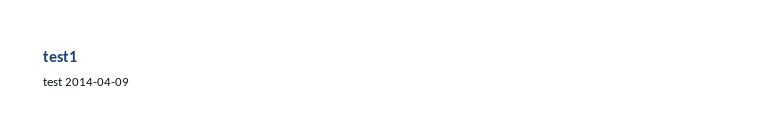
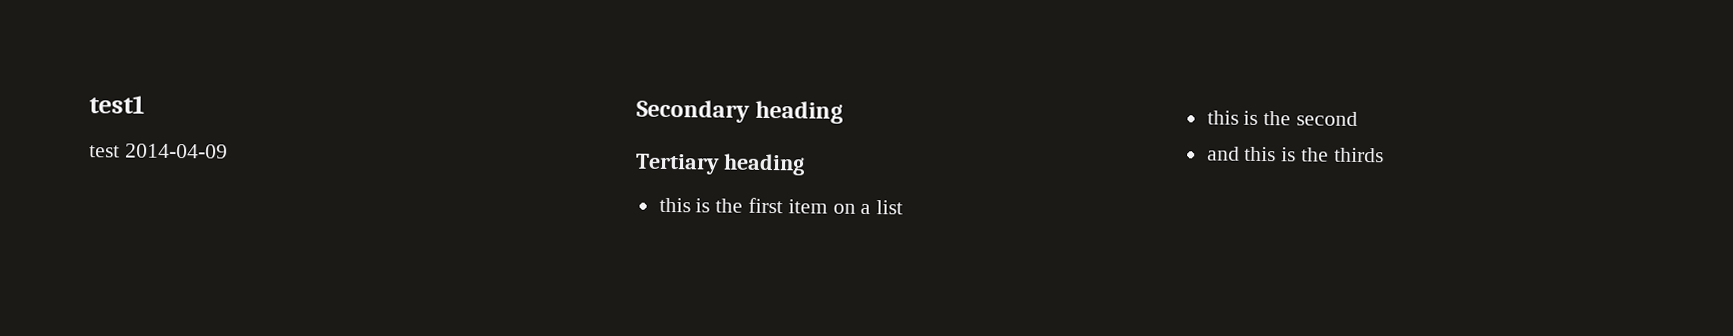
+ Secondary heading
+ Tertiary heading
+ this is the first item on a list
+ this is the second
+ and this is the thirds

